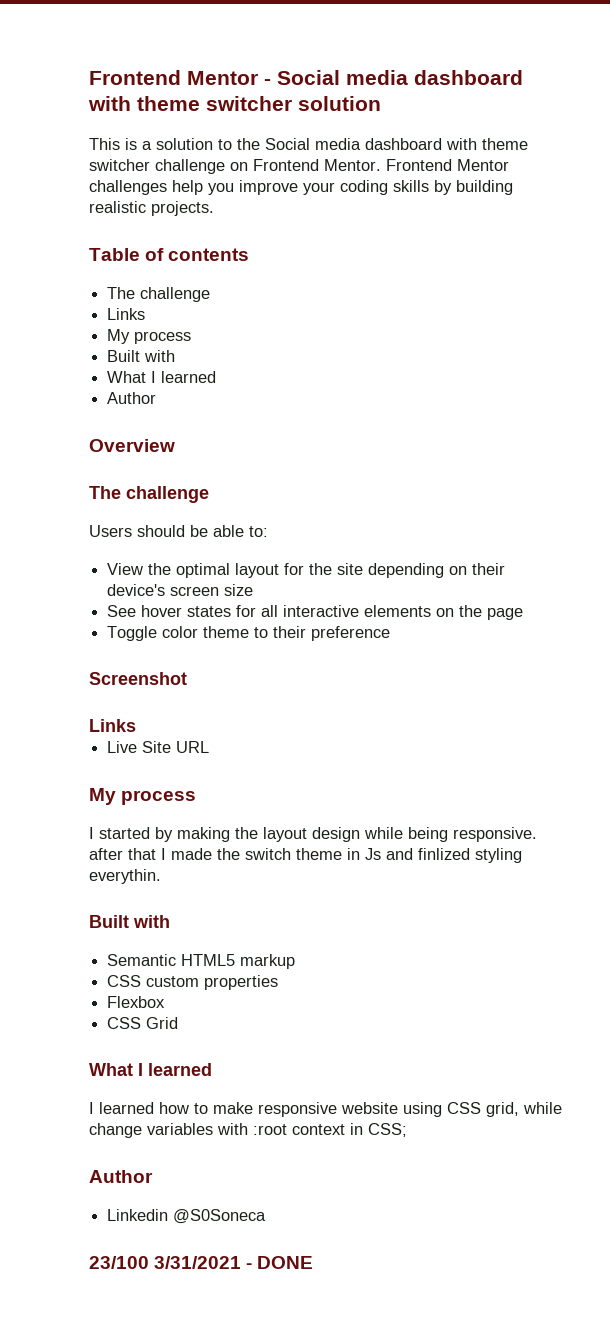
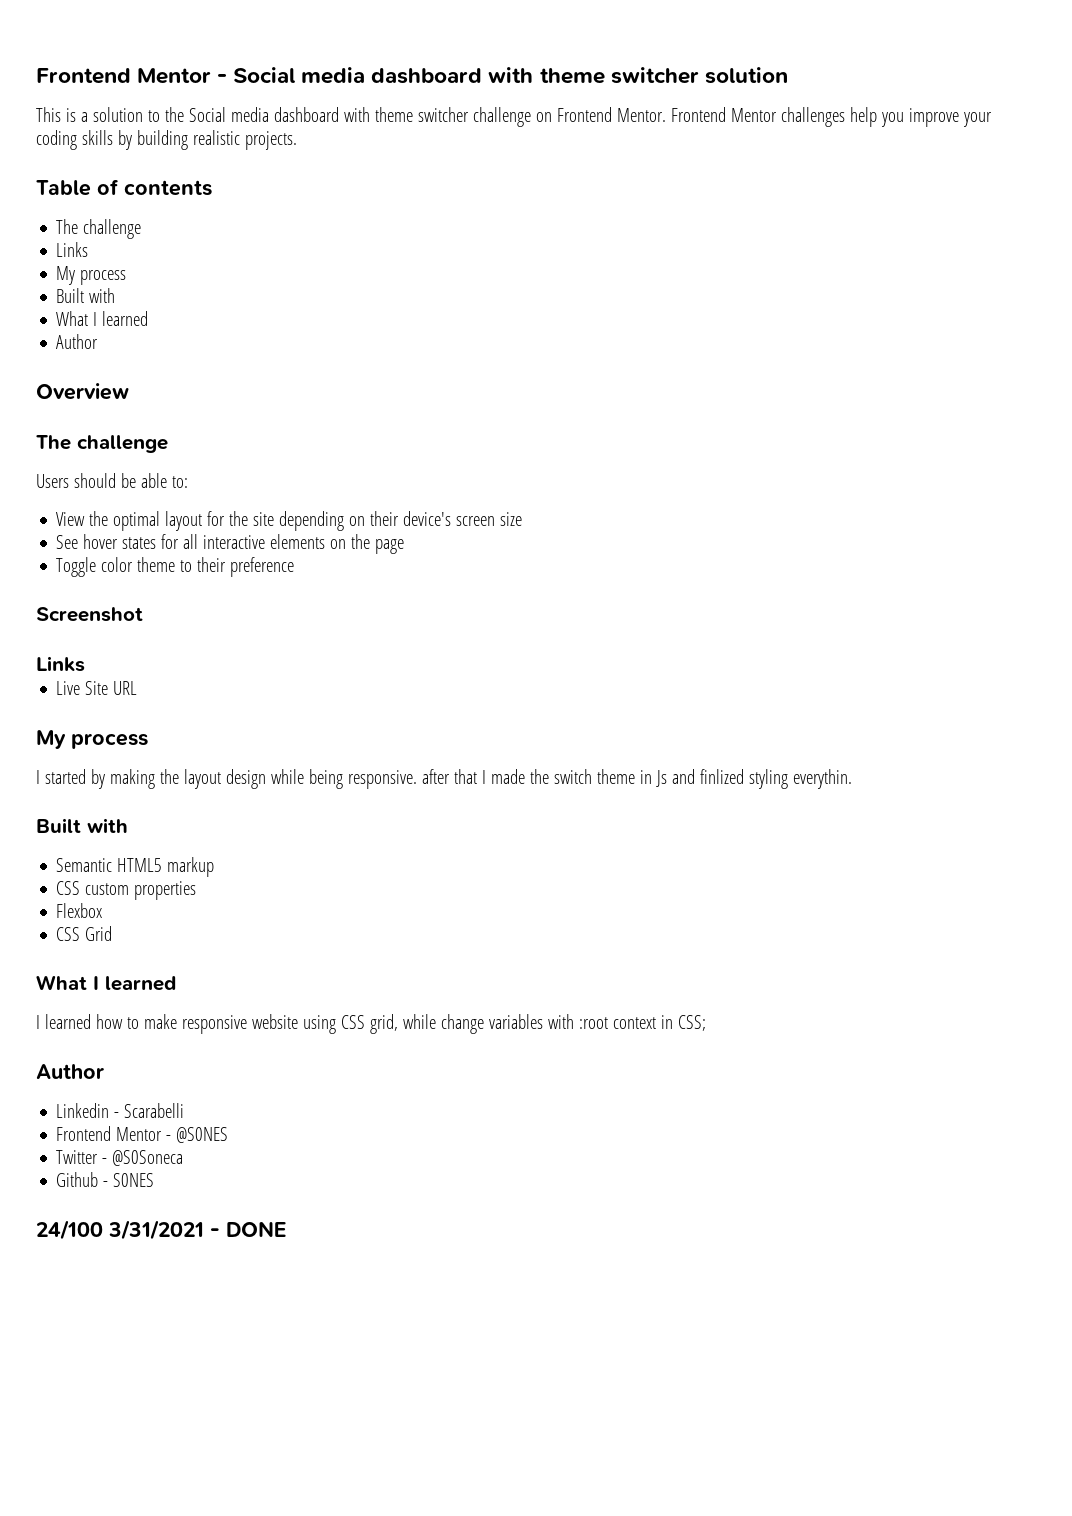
- Linkedin @S0Soneca
- 23/100 3/31/2021 - DONE
+ Linkedin - Scarabelli
+ Frontend Mentor - @S0NES
+ Twitter - @S0Soneca
+ Github - S0NES
+ 24/100 3/31/2021 - DONE

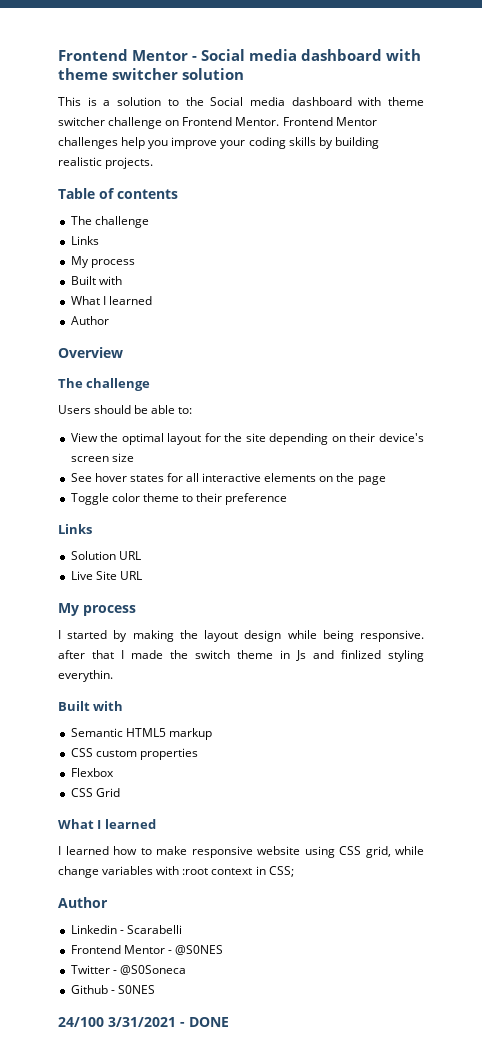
  Toggle color theme to their preference
- Screenshot
  Links
+ Solution URL

